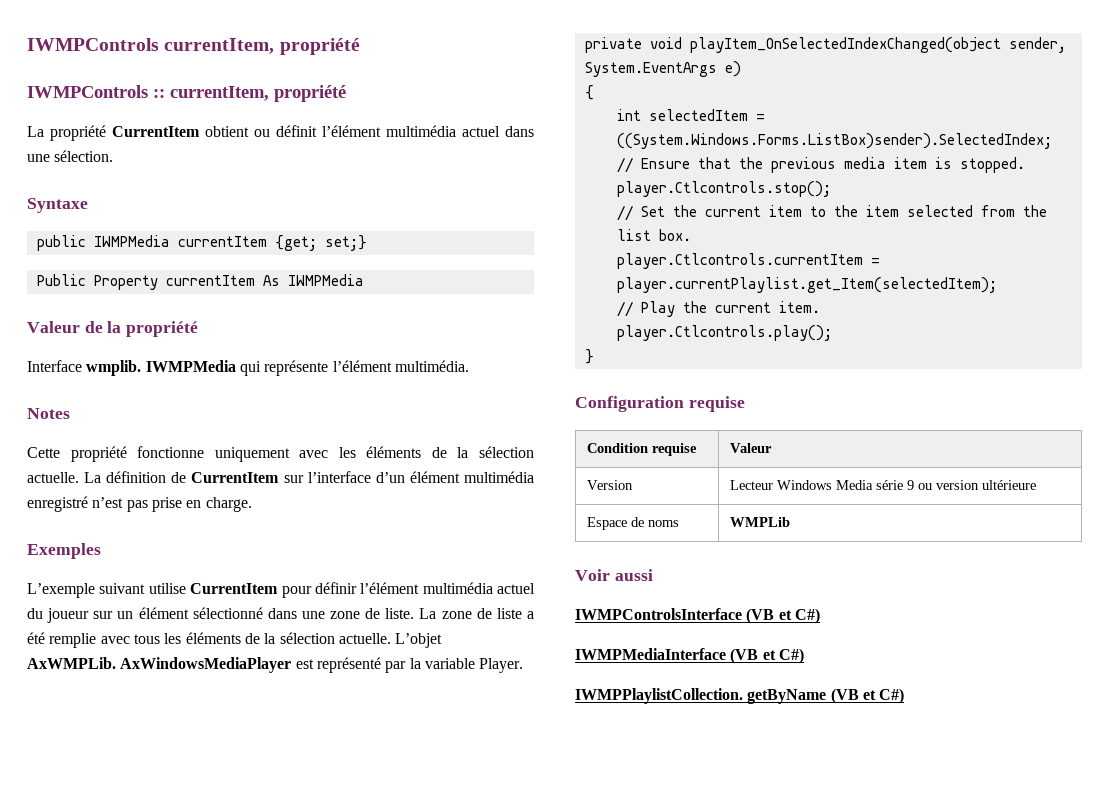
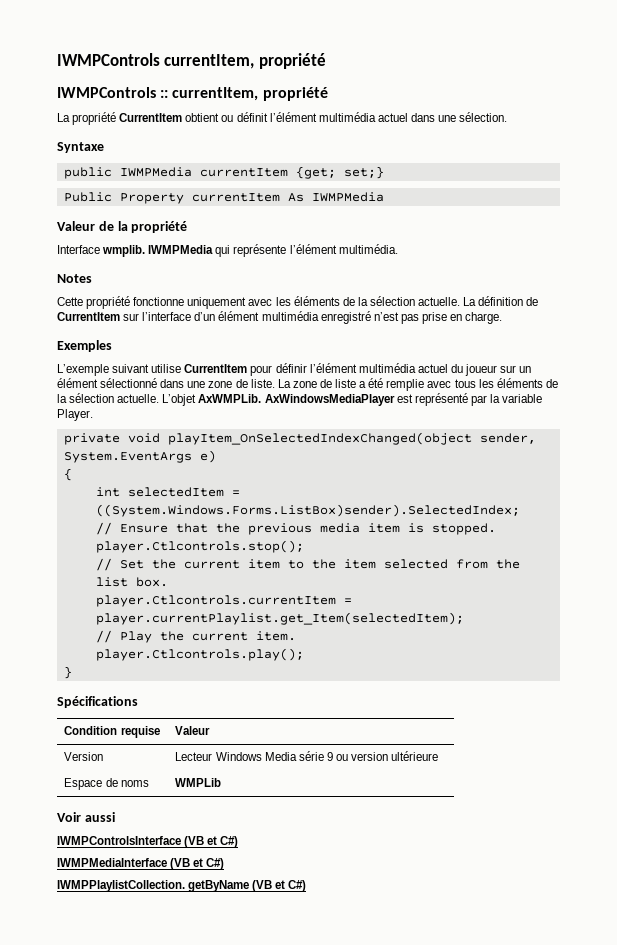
- Configuration requise
+ Spécifications

